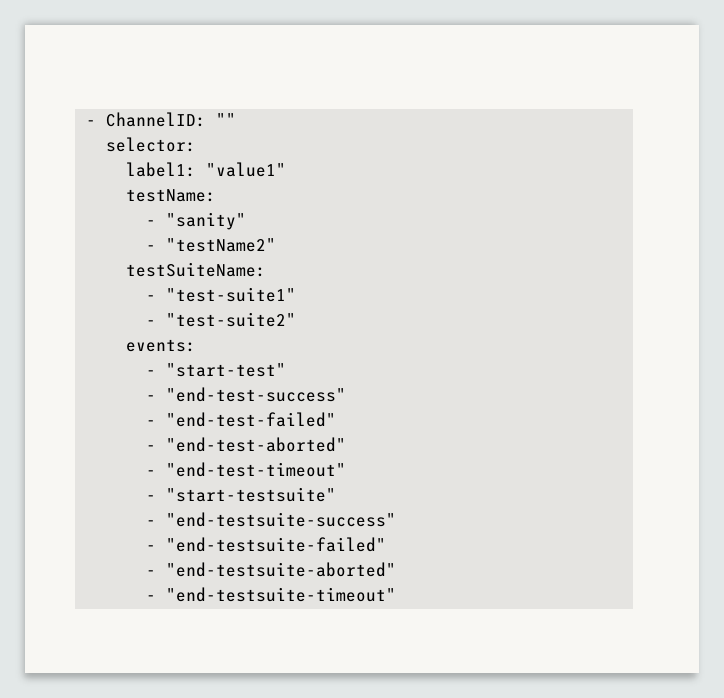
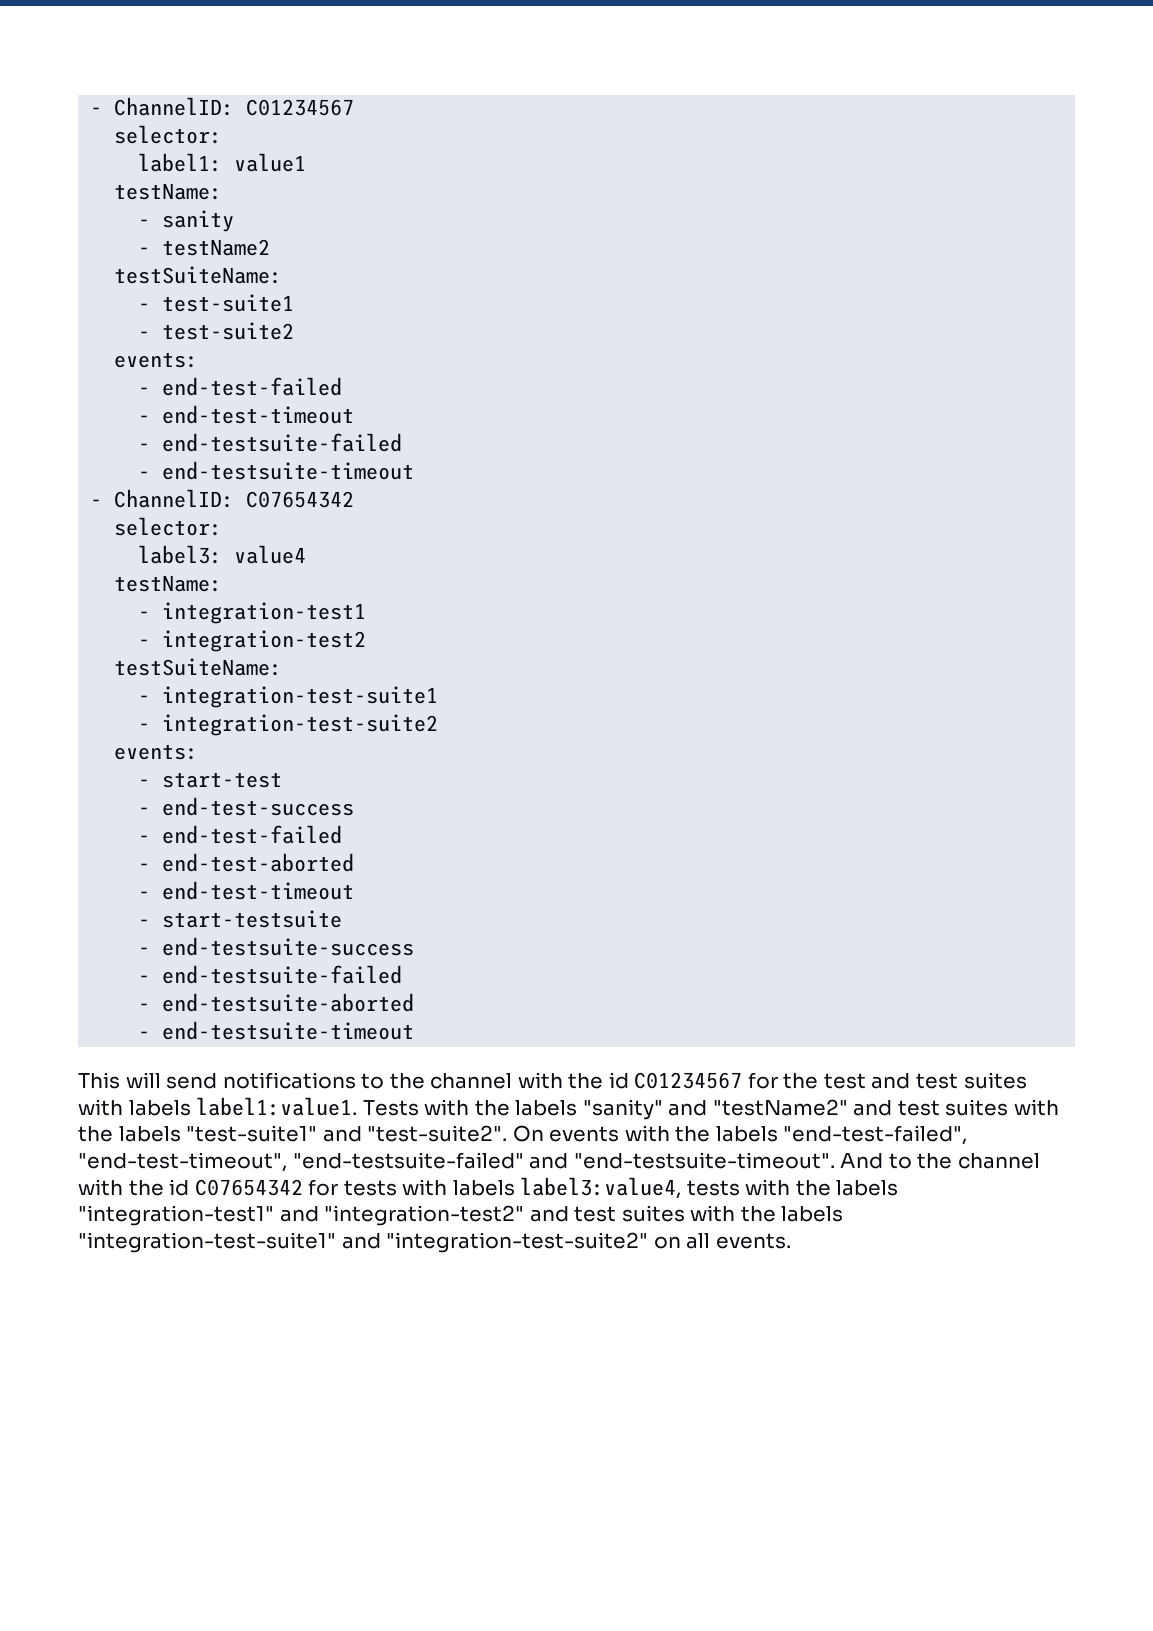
- - ChannelID: ""
+ - ChannelID: C01234567
- label1: "value1"
+ label1: value1
  testName:
- - "sanity"
- - "testName2"
+ - sanity
+ - testName2
  testSuiteName:
- - "test-suite1"
- - "test-suite2"
+ - test-suite1
+ - test-suite2
  events:
- - "start-test"
- - "end-test-success"
- - "end-test-failed"
- - "end-test-aborted"
- - "end-test-timeout"
- - "start-testsuite"
- - "end-testsuite-success"
- - "end-testsuite-failed"
- - "end-testsuite-aborted"
- - "end-testsuite-timeout"
+ - end-test-failed
+ - end-test-timeout
+ - end-testsuite-failed
+ - end-testsuite-timeout
+ - ChannelID: C07654342
+ selector:
+ label3: value4
+ testName:
+ - integration-test1
+ - integration-test2
+ testSuiteName:
+ - integration-test-suite1
+ - integration-test-suite2
+ events:
+ - start-test
+ - end-test-success
+ - end-test-failed
+ - end-test-aborted
+ - end-test-timeout
+ - start-testsuite
+ - end-testsuite-success
+ - end-testsuite-failed
+ - end-testsuite-aborted
+ - end-testsuite-timeout
+ This will send notifications to the channel with the id C01234567 for the test and test suites with labels label1:value1. Tests with the labels "sanity" and "testName2" and test suites with the labels "test-suite1" and "test-suite2". On events with the labels "end-test-failed", "end-test-timeout", "end-testsuite-failed" and "end-testsuite-timeout". And to the channel with the id C07654342 for tests with labels label3:value4, tests with the labels "integration-test1" and "integration-test2" and test suites with the labels "integration-test-suite1" and "integration-test-suite2" on all events.

